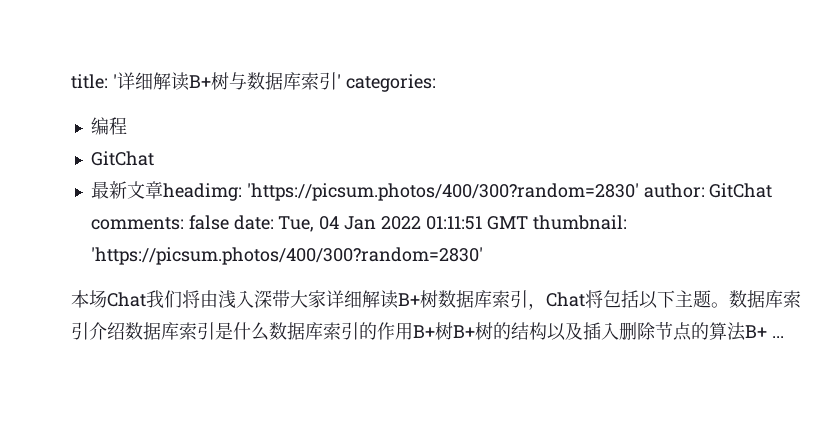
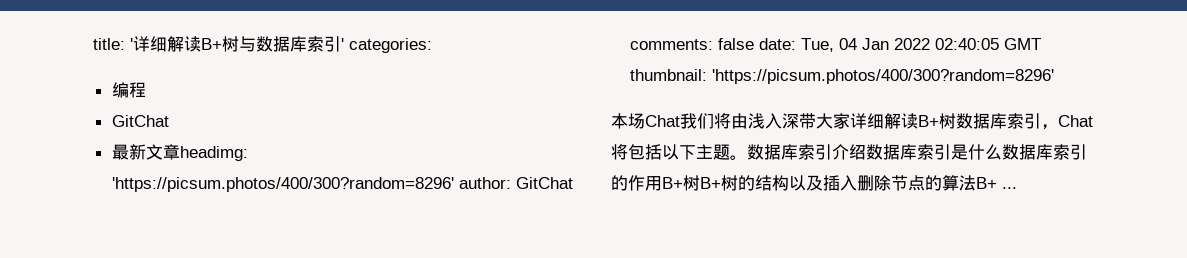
- 最新文章headimg: 'https://picsum.photos/400/300?random=2830' author: GitChat comments: false date: Tue, 04 Jan 2022 01:11:51 GMT thumbnail: 'https://picsum.photos/400/300?random=2830'
+ 最新文章headimg: 'https://picsum.photos/400/300?random=8296' author: GitChat comments: false date: Tue, 04 Jan 2022 02:40:05 GMT thumbnail: 'https://picsum.photos/400/300?random=8296'

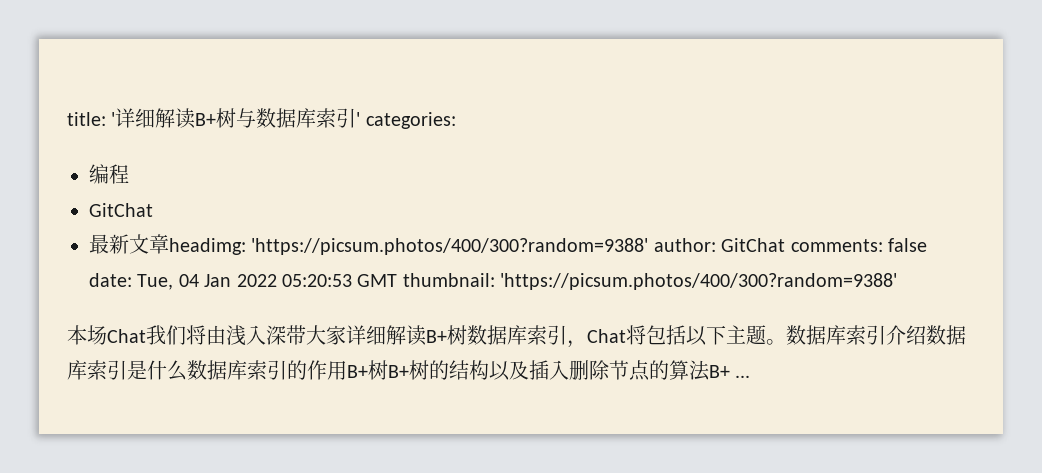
- 最新文章headimg: 'https://picsum.photos/400/300?random=8296' author: GitChat comments: false date: Tue, 04 Jan 2022 02:40:05 GMT thumbnail: 'https://picsum.photos/400/300?random=8296'
+ 最新文章headimg: 'https://picsum.photos/400/300?random=9388' author: GitChat comments: false date: Tue, 04 Jan 2022 05:20:53 GMT thumbnail: 'https://picsum.photos/400/300?random=9388'

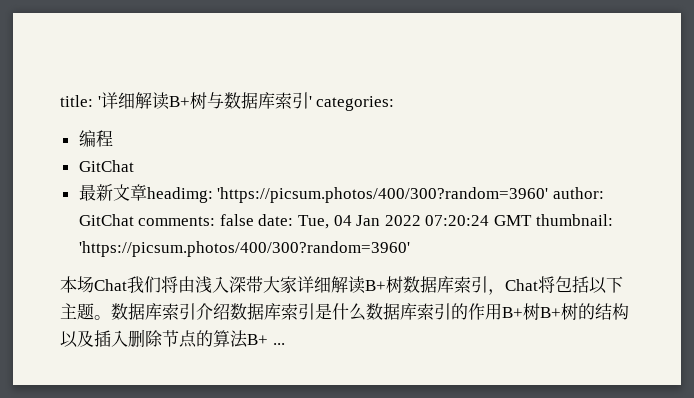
- 最新文章headimg: 'https://picsum.photos/400/300?random=9388' author: GitChat comments: false date: Tue, 04 Jan 2022 05:20:53 GMT thumbnail: 'https://picsum.photos/400/300?random=9388'
+ 最新文章headimg: 'https://picsum.photos/400/300?random=3960' author: GitChat comments: false date: Tue, 04 Jan 2022 07:20:24 GMT thumbnail: 'https://picsum.photos/400/300?random=3960'

